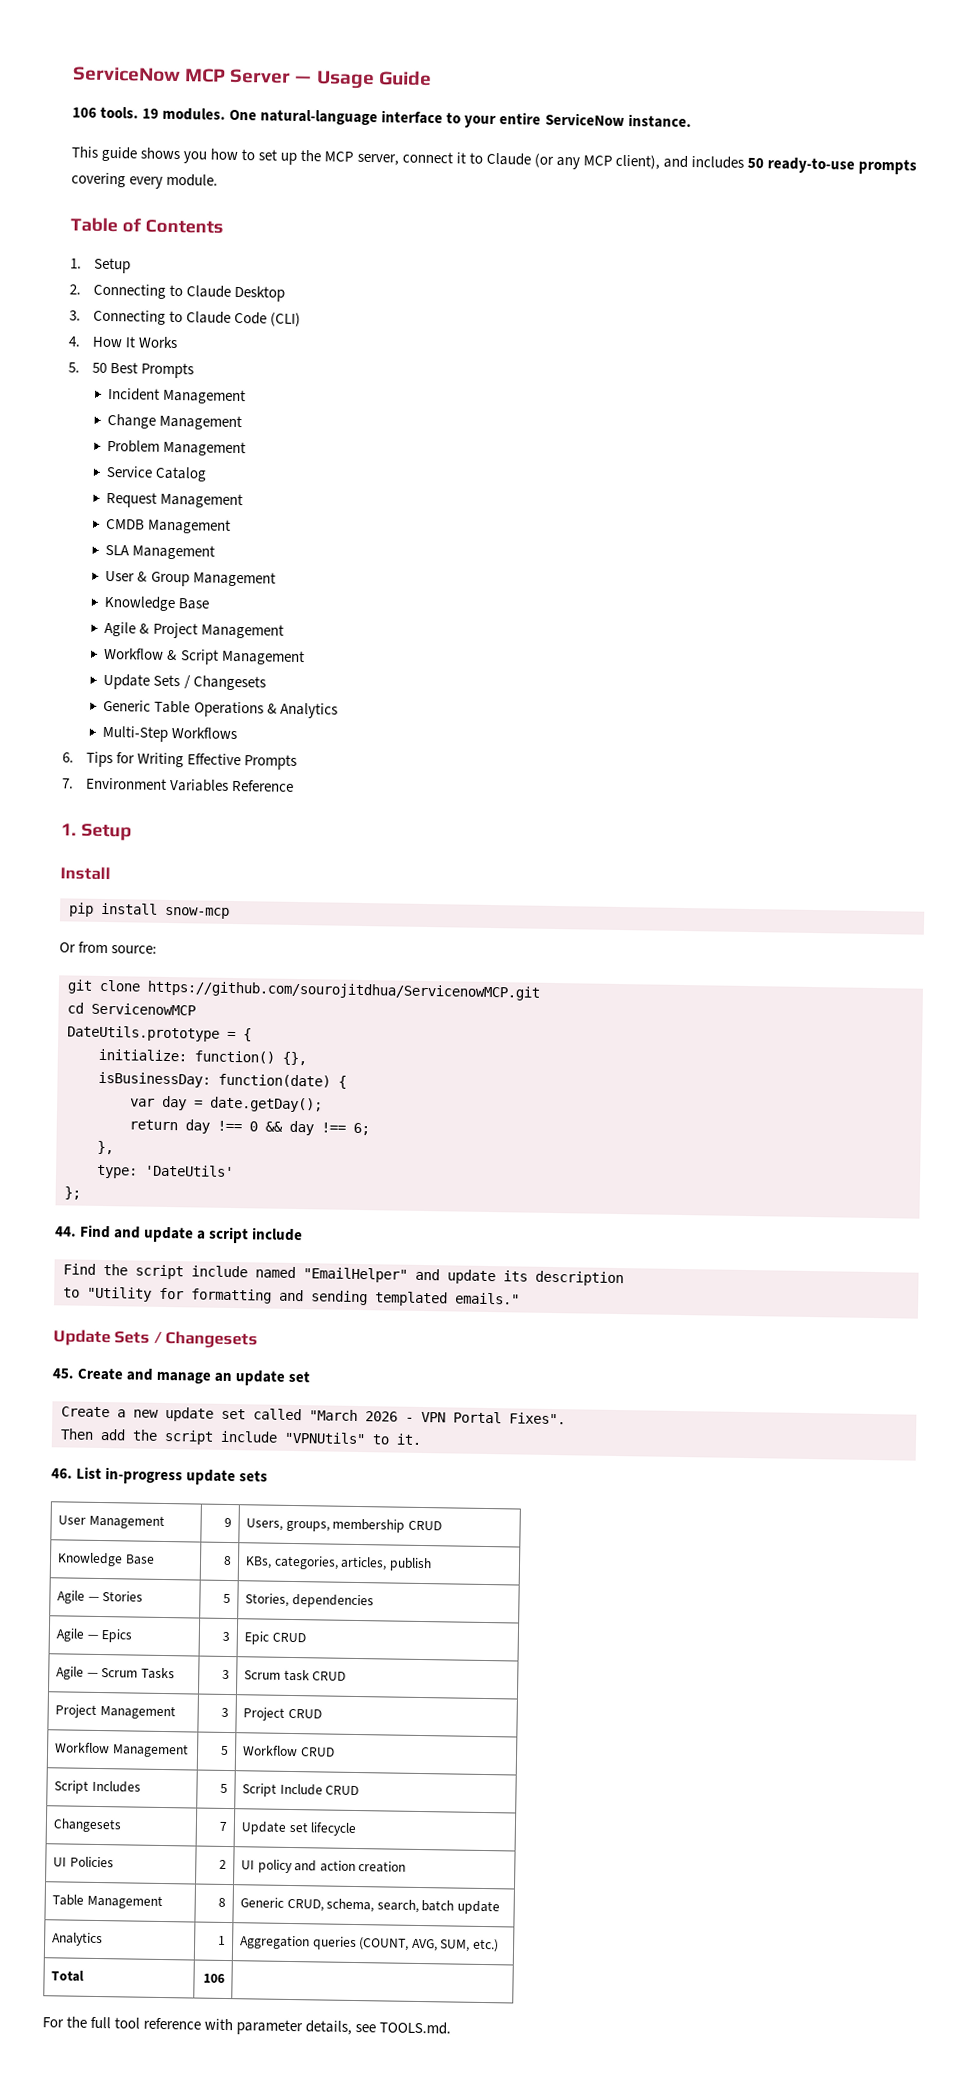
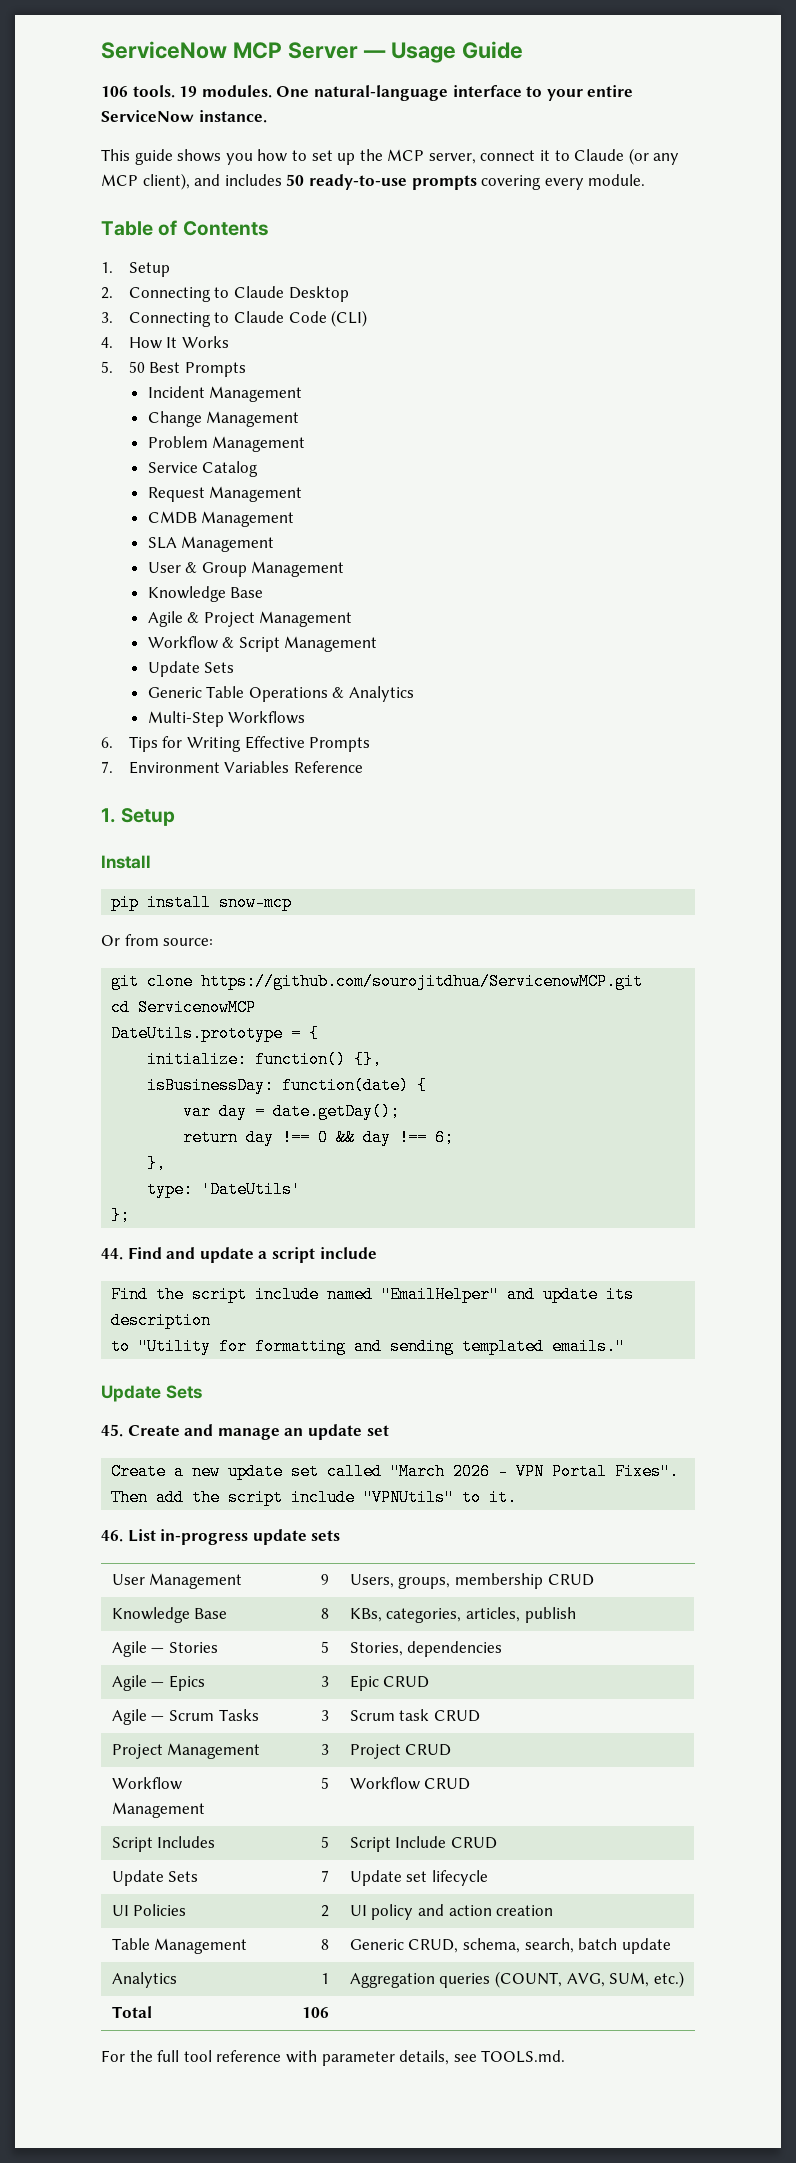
  Workflow & Script Management
- Update Sets / Changesets
+ Update Sets
  to "Utility for formatting and sending templated emails."
- Update Sets / Changesets
+ Update Sets
- Changesets | 7 | Update set lifecycle
+ Update Sets | 7 | Update set lifecycle

